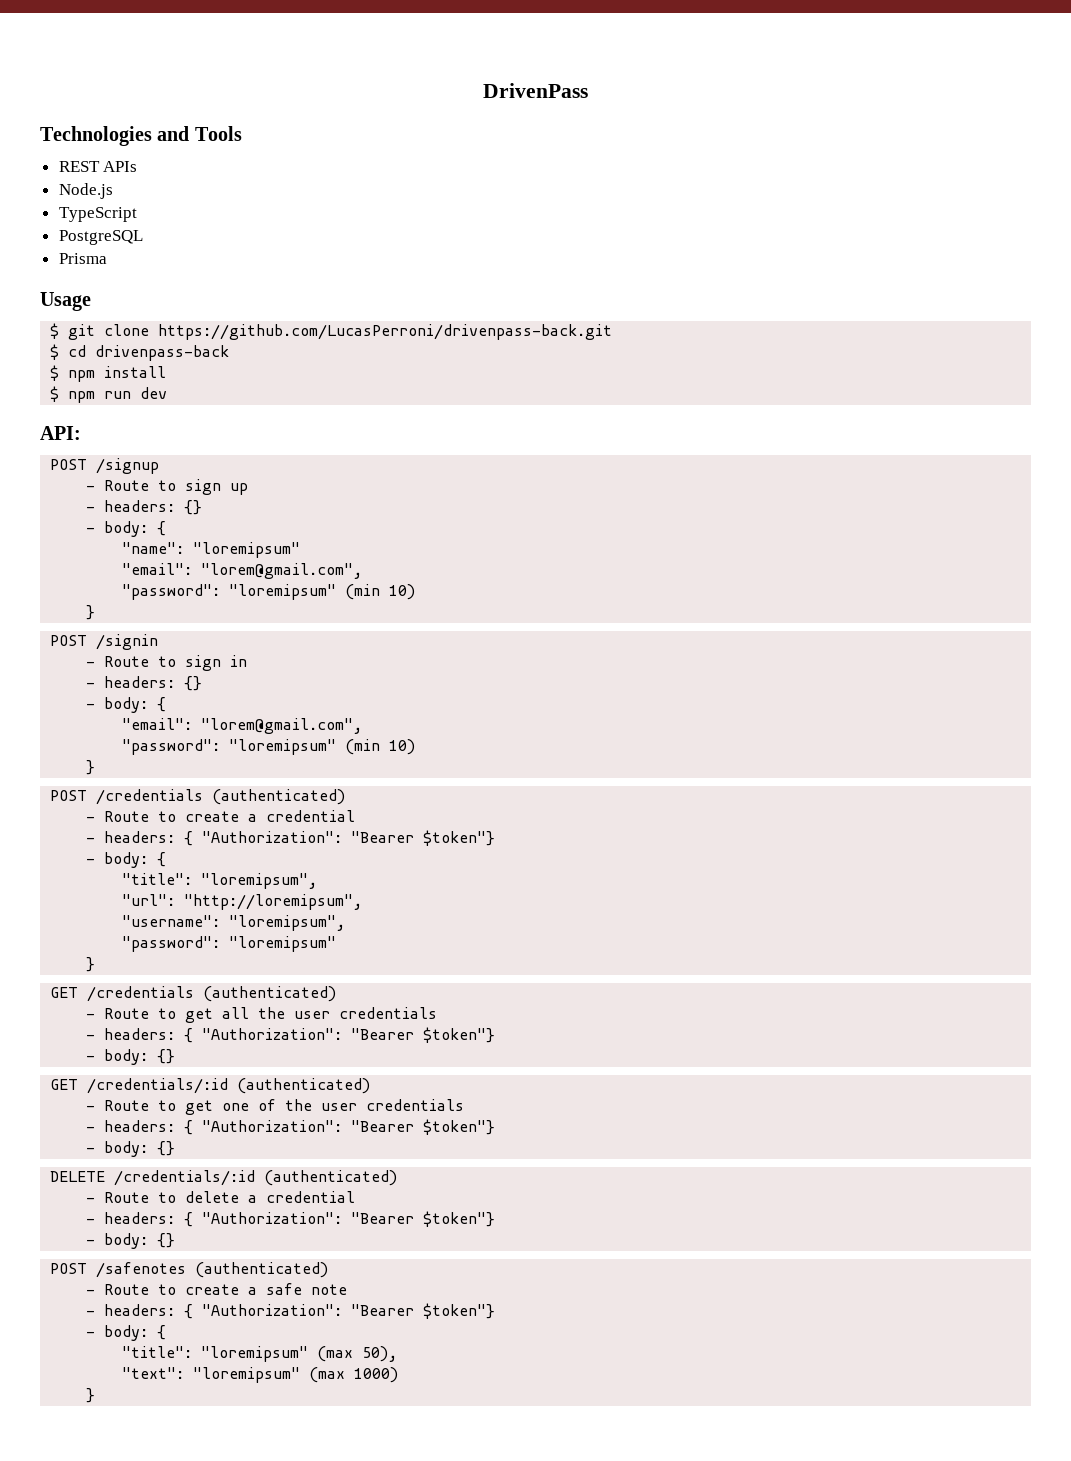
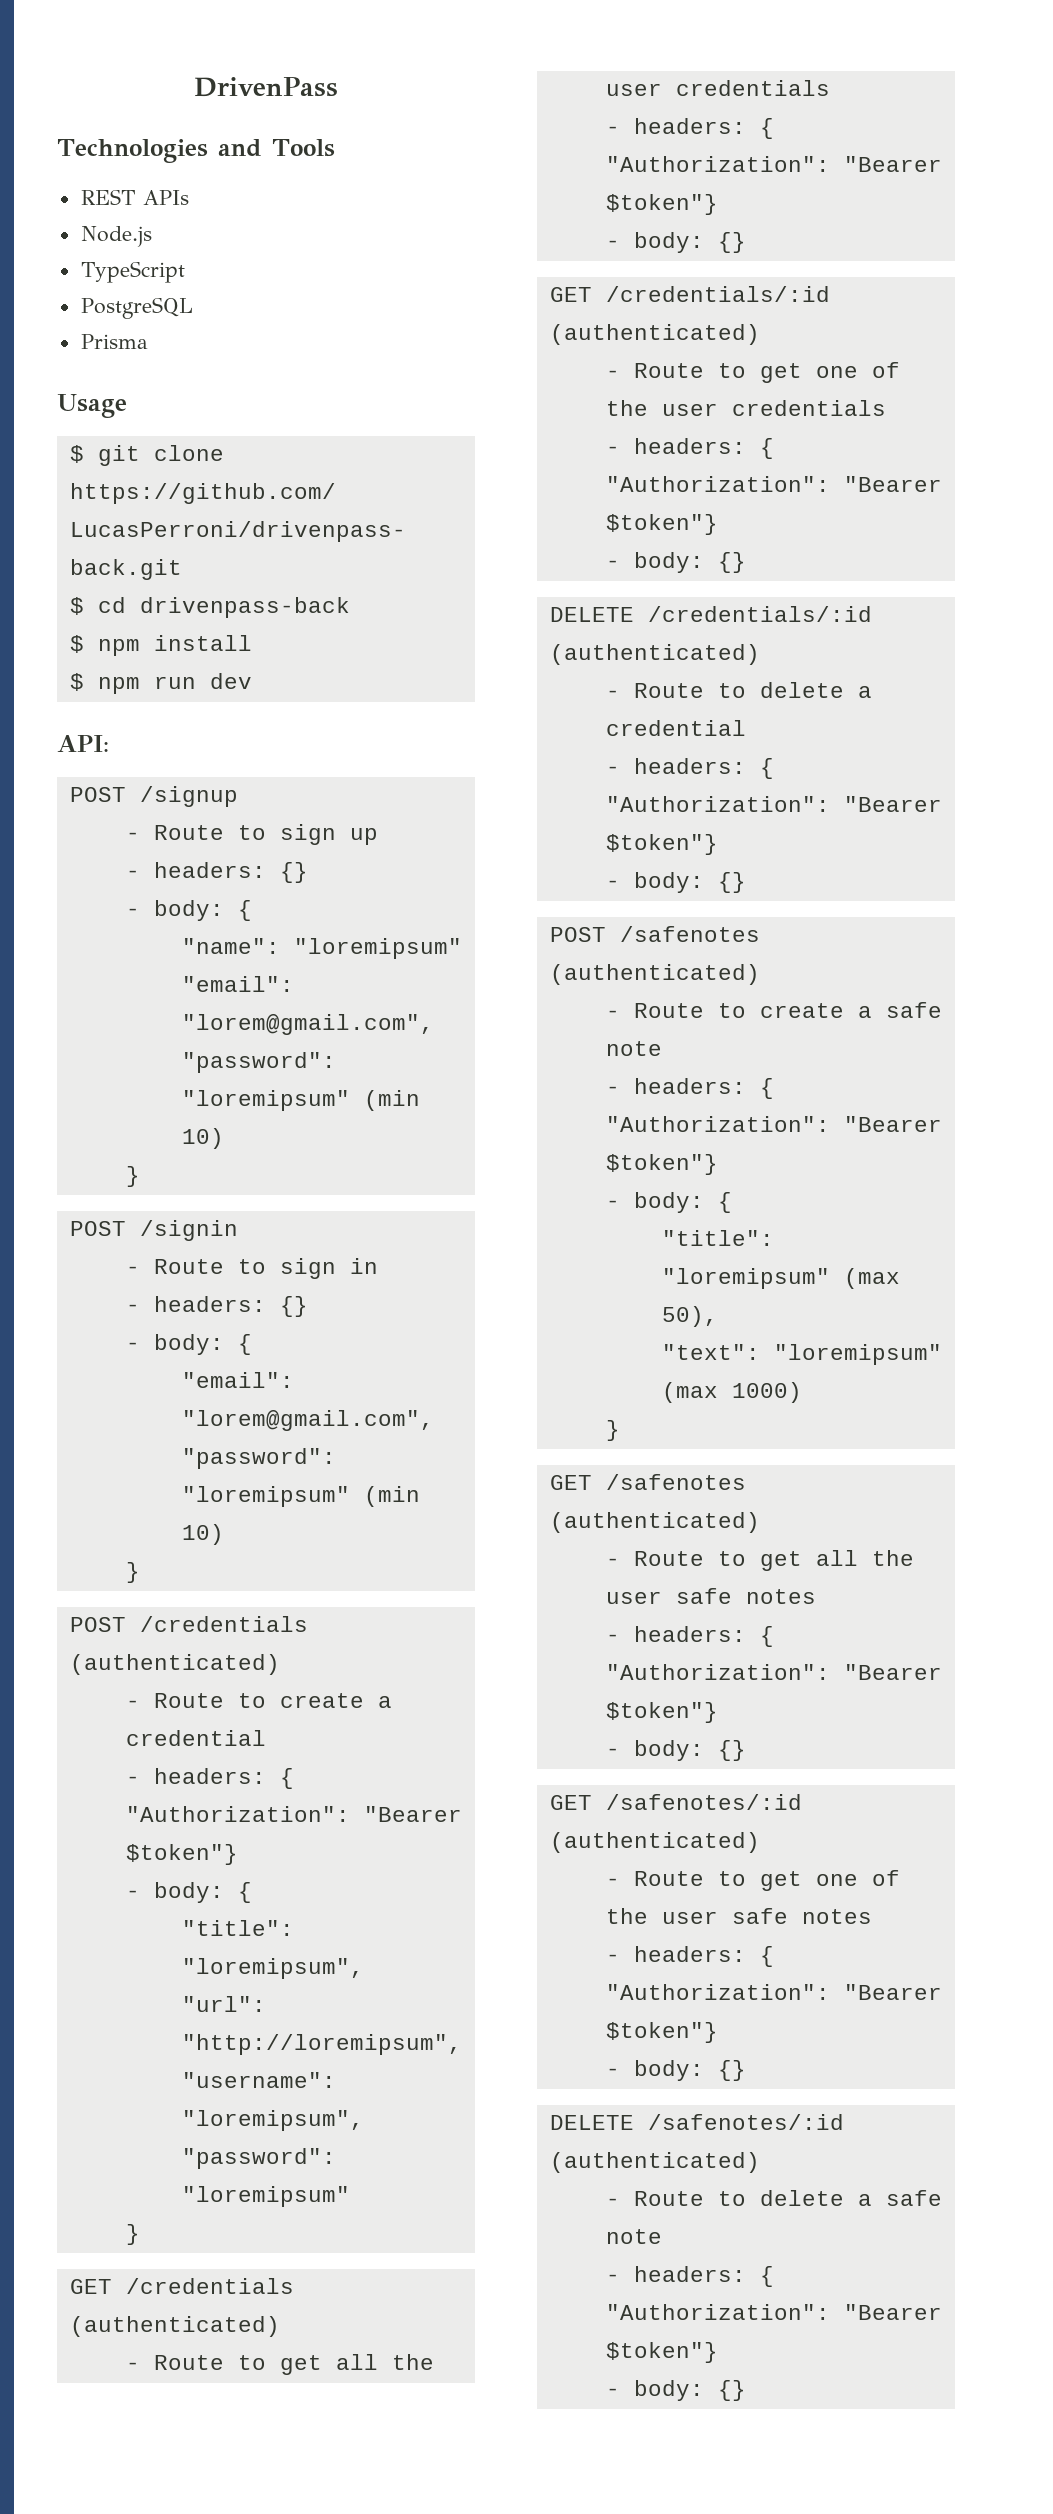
+ GET /safenotes (authenticated)
+ - Route to get all the user safe notes
+ - headers: { "Authorization": "Bearer $token"}
+ - body: {}
+ GET /safenotes/:id (authenticated)
+ - Route to get one of the user safe notes
+ - headers: { "Authorization": "Bearer $token"}
+ - body: {}
+ DELETE /safenotes/:id (authenticated)
+ - Route to delete a safe note
+ - headers: { "Authorization": "Bearer $token"}
+ - body: {}

